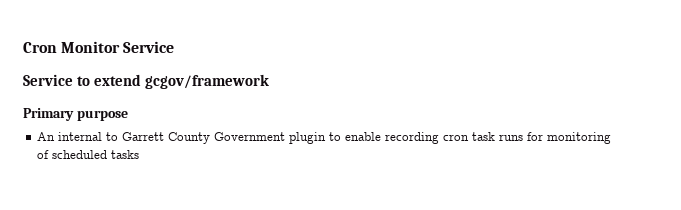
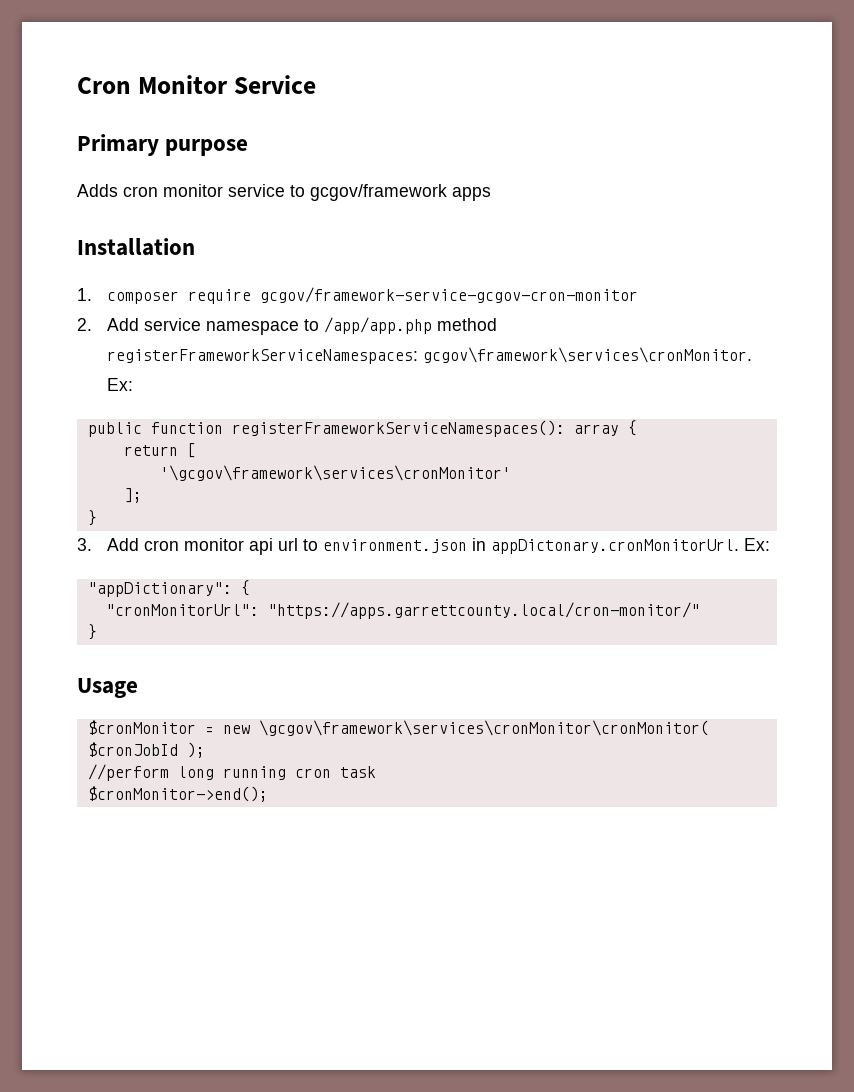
- Service to extend gcgov/framework
  Primary purpose
- An internal to Garrett County Government plugin to enable recording cron task runs for monitoring of scheduled tasks
+ Adds cron monitor service to gcgov/framework apps
+ Installation
+ 1. composer require gcgov/framework-service-gcgov-cron-monitor
+ 2. Add service namespace to /app/app.php method registerFrameworkServiceNamespaces: gcgov\framework\services\cronMonitor. Ex:
+ public function registerFrameworkServiceNamespaces(): array {
+ return [
+ '\gcgov\framework\services\cronMonitor'
+ ];
+ }
+ 3. Add cron monitor api url to environment.json in appDictonary.cronMonitorUrl. Ex:
+ "appDictionary": {
+ "cronMonitorUrl": "https://apps.garrettcounty.local/cron-monitor/"
+ }
+ Usage
+ $cronMonitor = new \gcgov\framework\services\cronMonitor\cronMonitor( $cronJobId );
+ //perform long running cron task
+ $cronMonitor->end();

